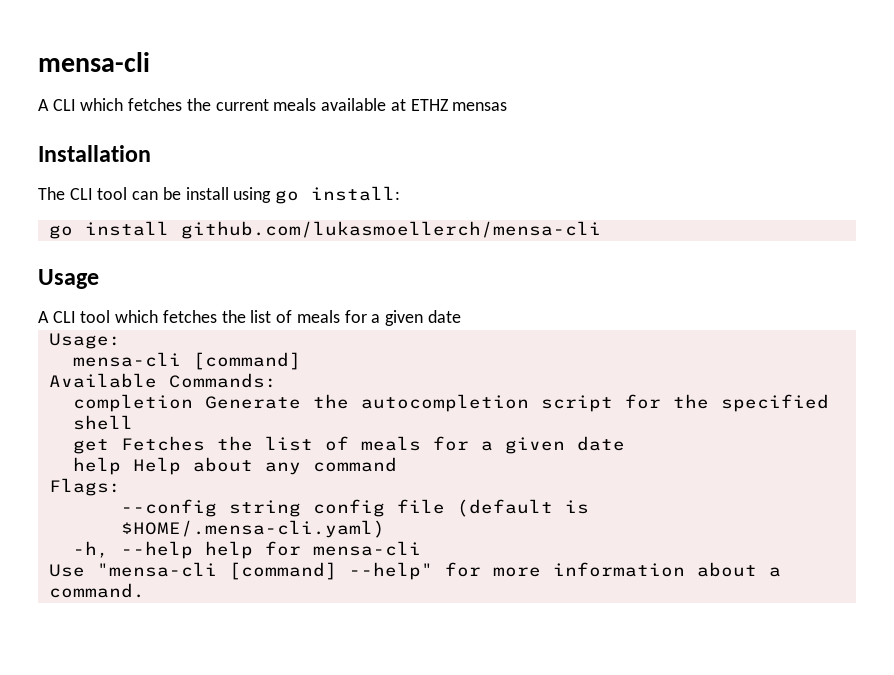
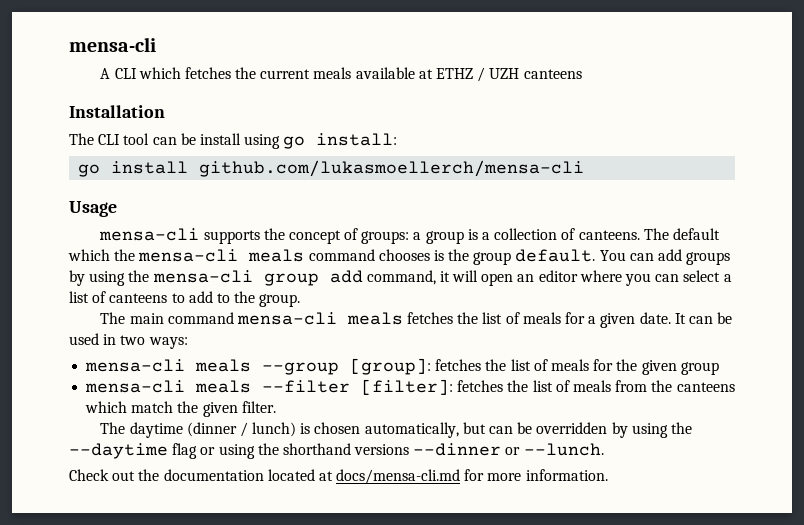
- A CLI which fetches the current meals available at ETHZ mensas
+ A CLI which fetches the current meals available at ETHZ / UZH canteens
- A CLI tool which fetches the list of meals for a given date
- Usage:
- mensa-cli [command]
- Available Commands:
- completion Generate the autocompletion script for the specified shell
- get Fetches the list of meals for a given date
- help Help about any command
- Flags:
- --config string config file (default is $HOME/.mensa-cli.yaml)
- -h, --help help for mensa-cli
- Use "mensa-cli [command] --help" for more information about a command.
+ mensa-cli supports the concept of groups: a group is a collection of canteens. The default which the mensa-cli meals command chooses is the group default. You can add groups by using the mensa-cli group add command, it will open an editor where you can select a list of canteens to add to the group.
+ The main command mensa-cli meals fetches the list of meals for a given date. It can be used in two ways:
+ mensa-cli meals --group [group]: fetches the list of meals for the given group
+ mensa-cli meals --filter [filter]: fetches the list of meals from the canteens which match the given filter.
+ The daytime (dinner / lunch) is chosen automatically, but can be overridden by using the --daytime flag or using the shorthand versions --dinner or --lunch.
+ Check out the documentation located at docs/mensa-cli.md for more information.

